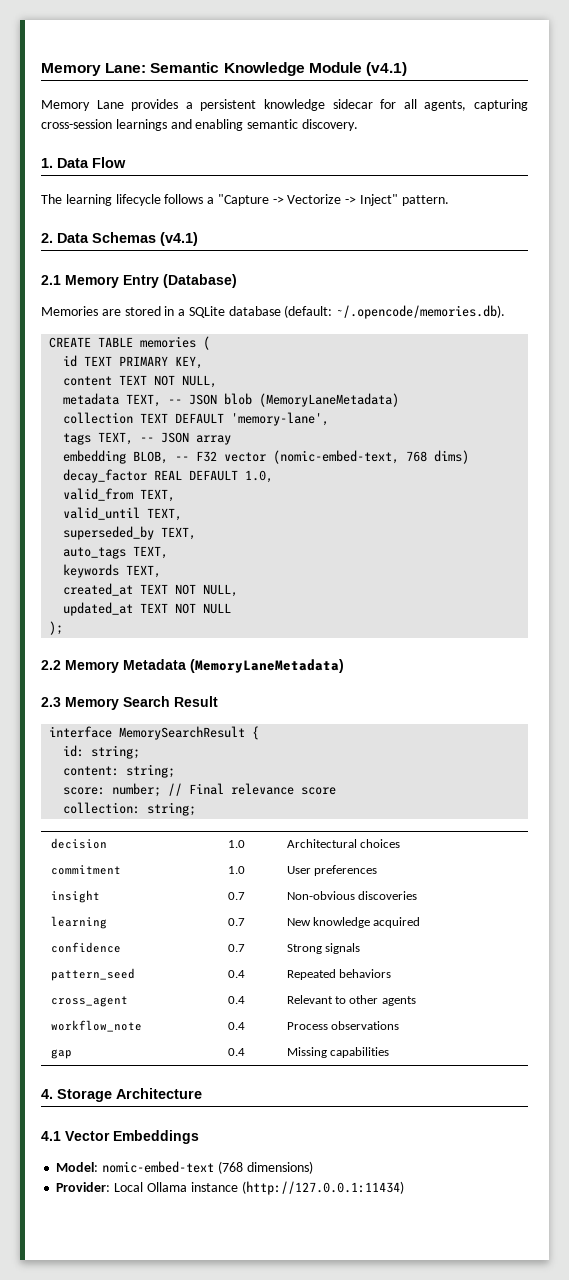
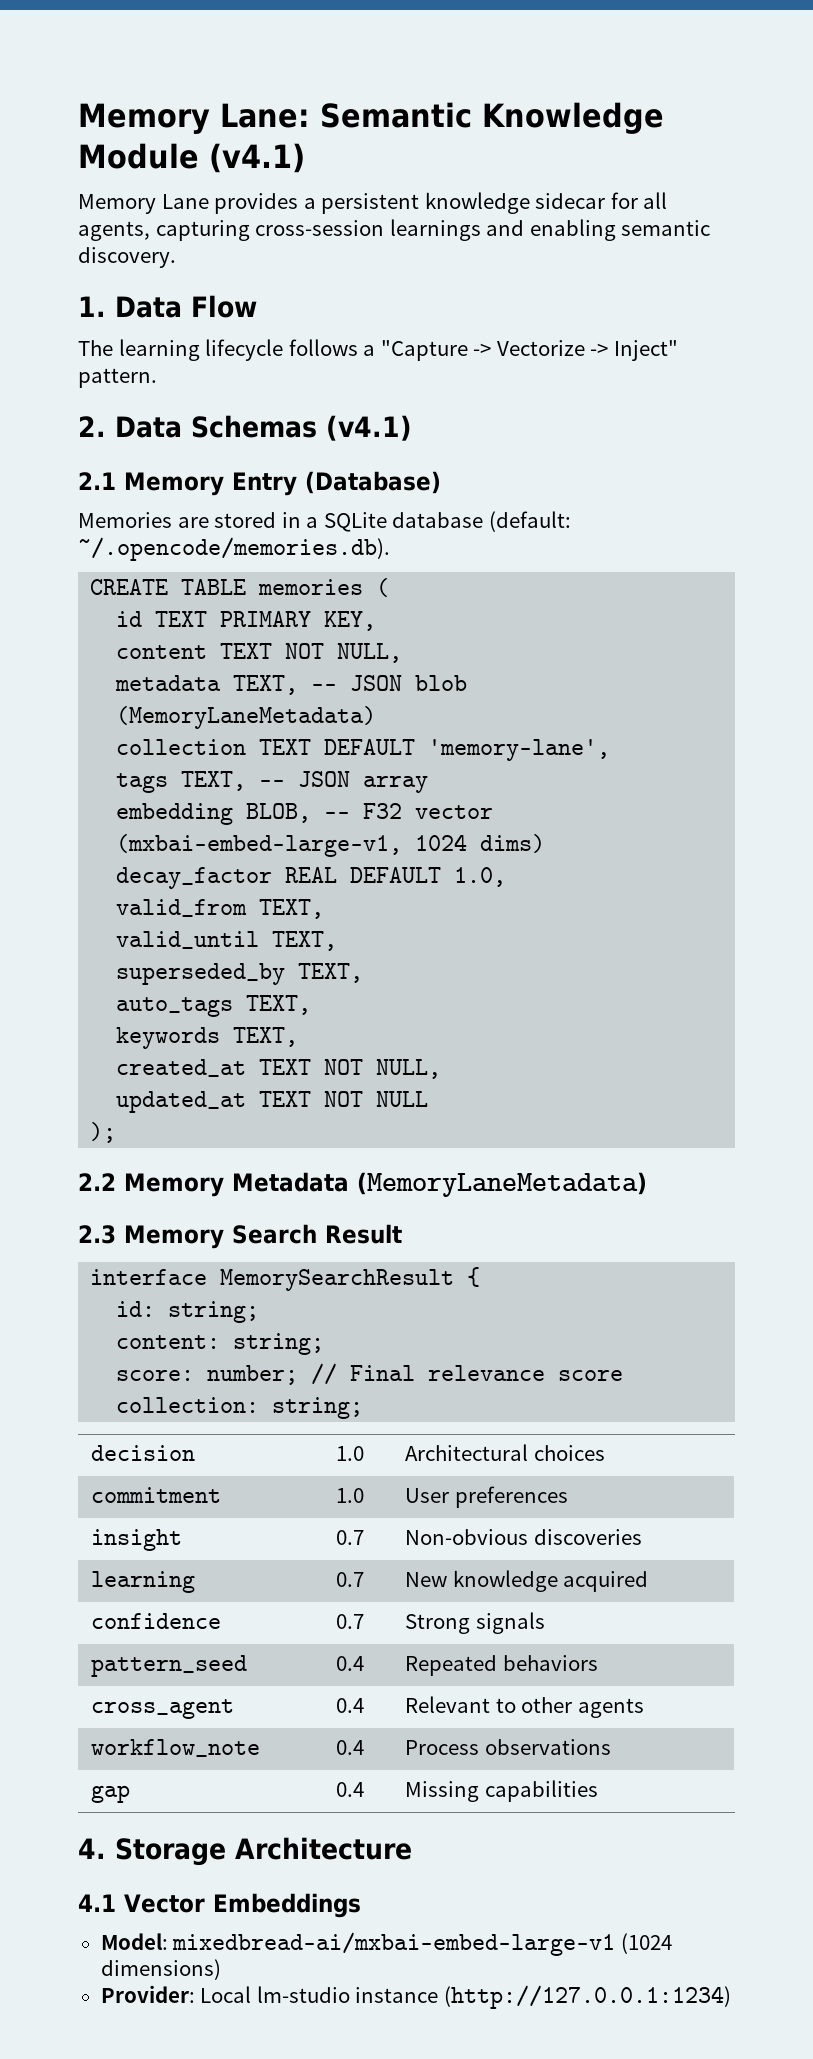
- embedding BLOB, -- F32 vector (nomic-embed-text, 768 dims)
+ embedding BLOB, -- F32 vector (mxbai-embed-large-v1, 1024 dims)
- Model: nomic-embed-text (768 dimensions)
+ Model: mixedbread-ai/mxbai-embed-large-v1 (1024 dimensions)
- Provider: Local Ollama instance (http://127.0.0.1:11434)
+ Provider: Local lm-studio instance (http://127.0.0.1:1234)

